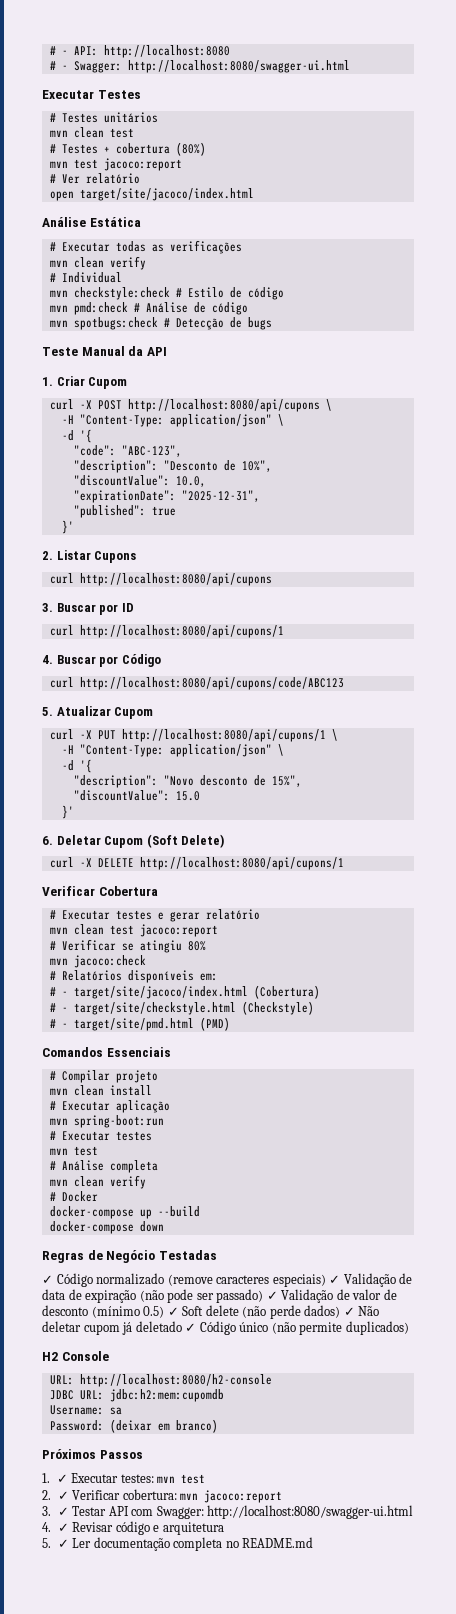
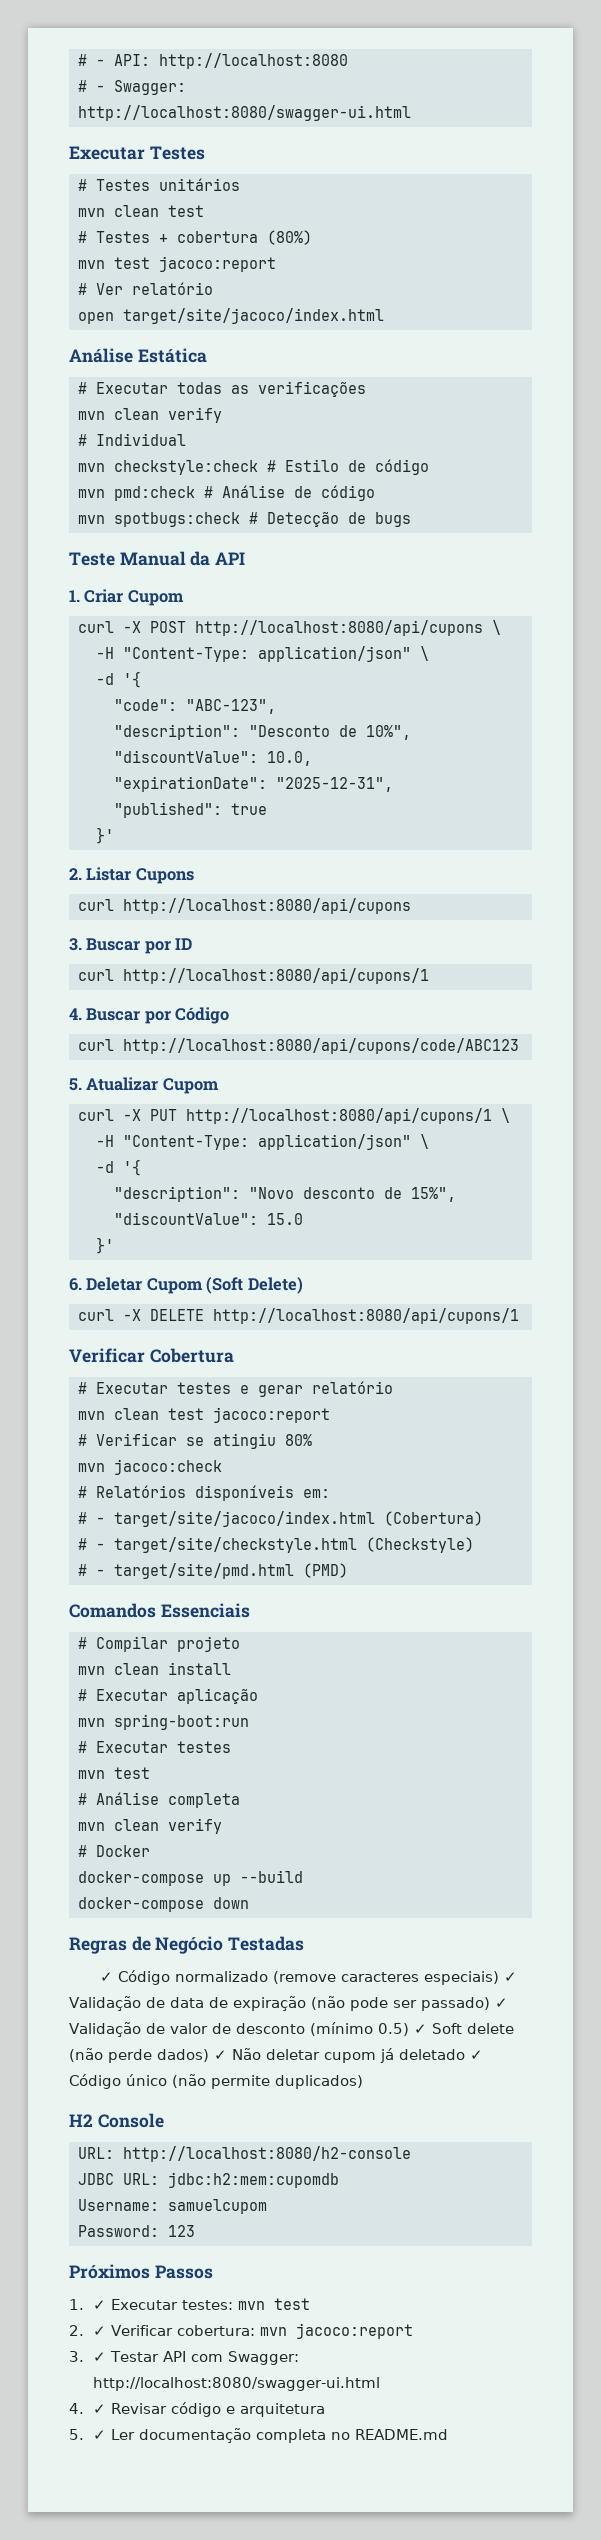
- Username: sa
+ Username: samuelcupom
- Password: (deixar em branco)
+ Password: 123

